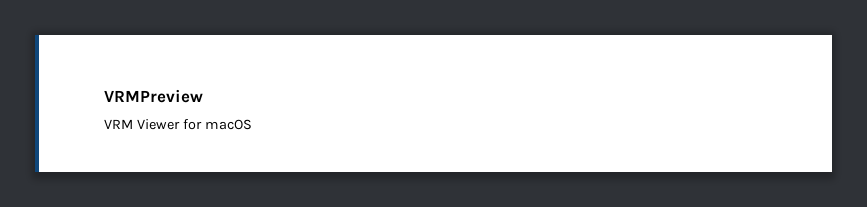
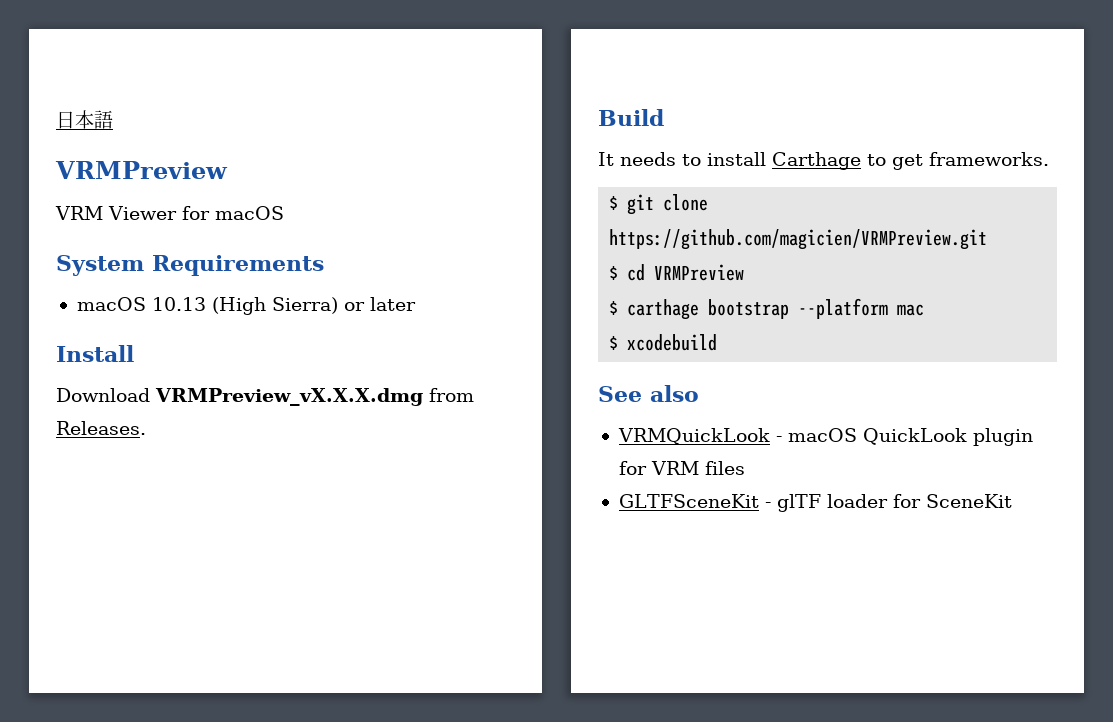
+ 日本語
+ System Requirements
+ macOS 10.13 (High Sierra) or later
+ Install
+ Download VRMPreview_vX.X.X.dmg from Releases.
+ Build
+ It needs to install Carthage to get frameworks.
+ $ git clone https://github.com/magicien/VRMPreview.git
+ $ cd VRMPreview
+ $ carthage bootstrap --platform mac
+ $ xcodebuild
+ See also
+ VRMQuickLook - macOS QuickLook plugin for VRM files
+ GLTFSceneKit - glTF loader for SceneKit

